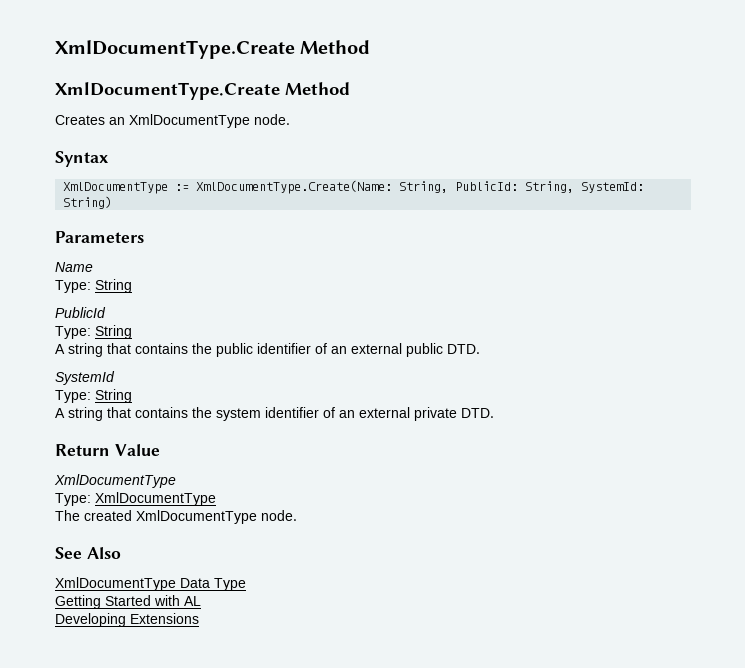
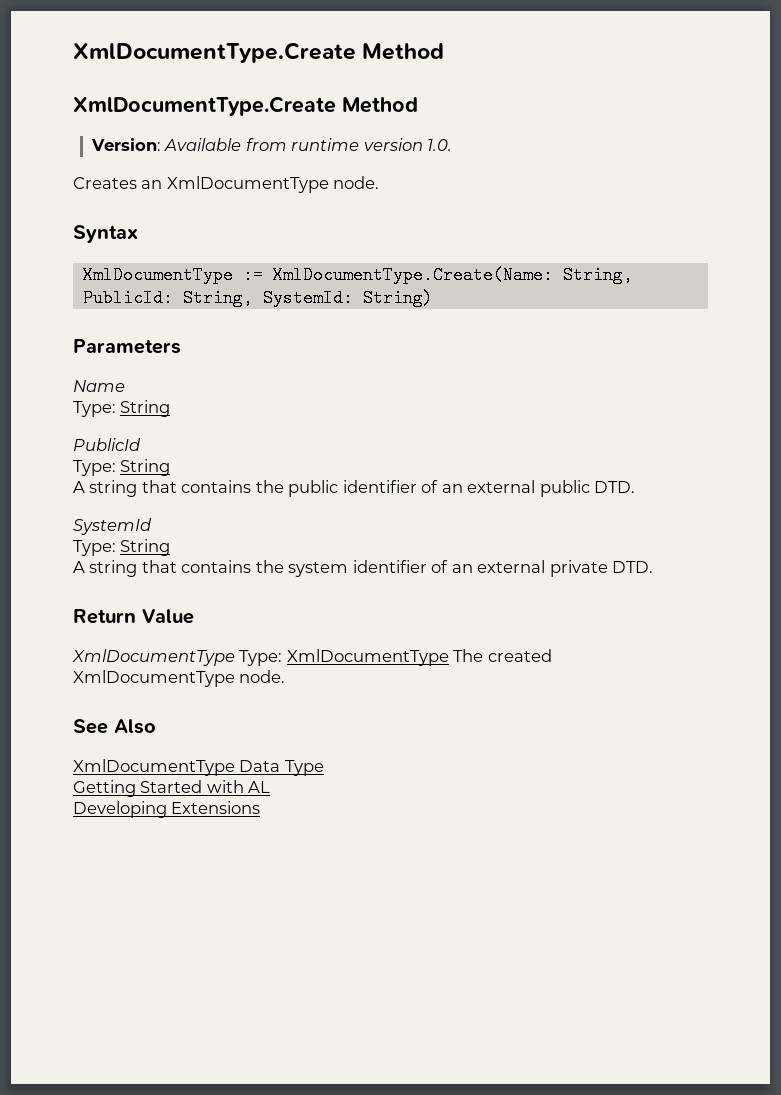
+ Version: Available from runtime version 1.0.
  Return Value
- XmlDocumentType
- Type: XmlDocumentType
- The created XmlDocumentType node.
+ XmlDocumentType Type: XmlDocumentType The created XmlDocumentType node.

